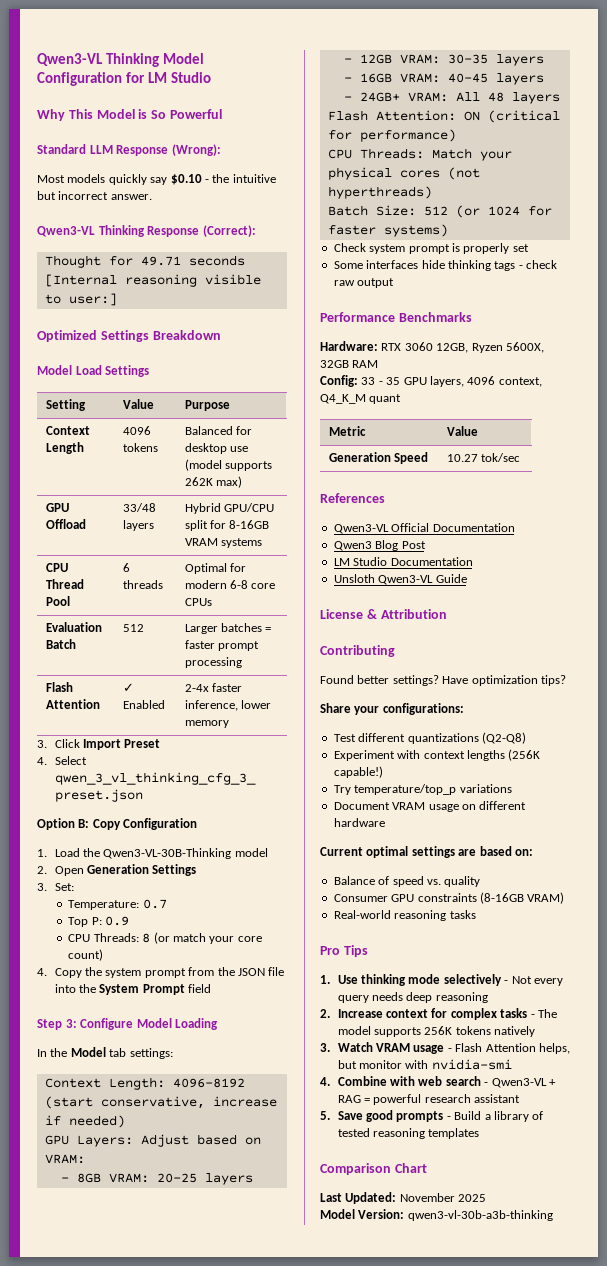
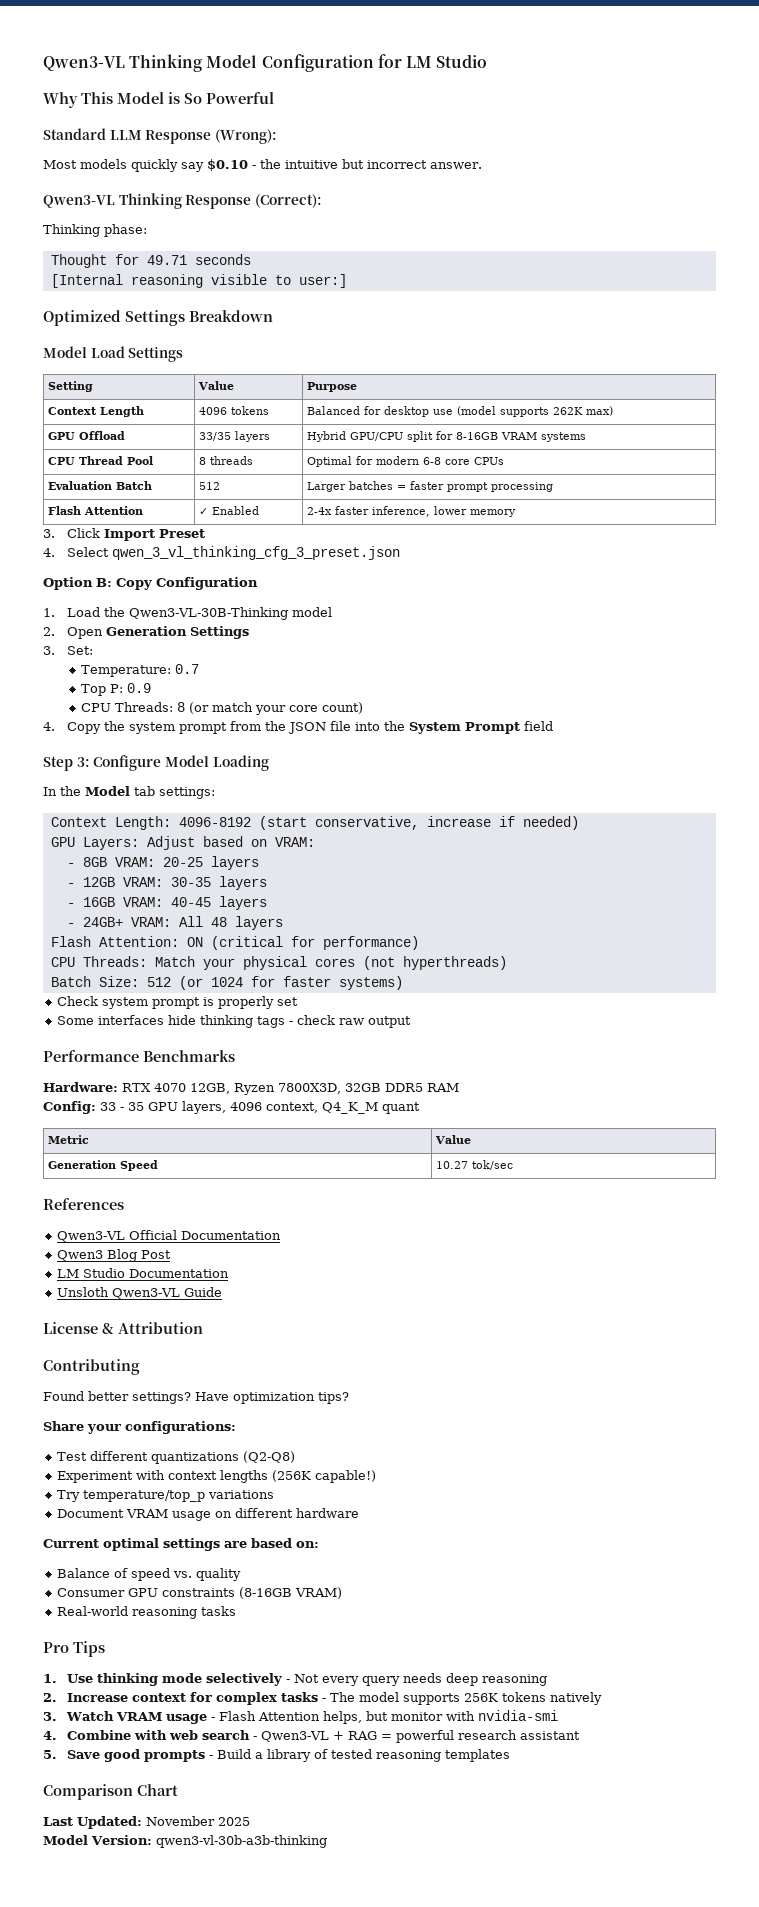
+ Thinking phase:
- GPU Offload | 33/48 layers | Hybrid GPU/CPU split for 8-16GB VRAM systems
+ GPU Offload | 33/35 layers | Hybrid GPU/CPU split for 8-16GB VRAM systems
- CPU Thread Pool | 6 threads | Optimal for modern 6-8 core CPUs
+ CPU Thread Pool | 8 threads | Optimal for modern 6-8 core CPUs
- Hardware: RTX 3060 12GB, Ryzen 5600X, 32GB RAM
+ Hardware: RTX 4070 12GB, Ryzen 7800X3D, 32GB DDR5 RAM

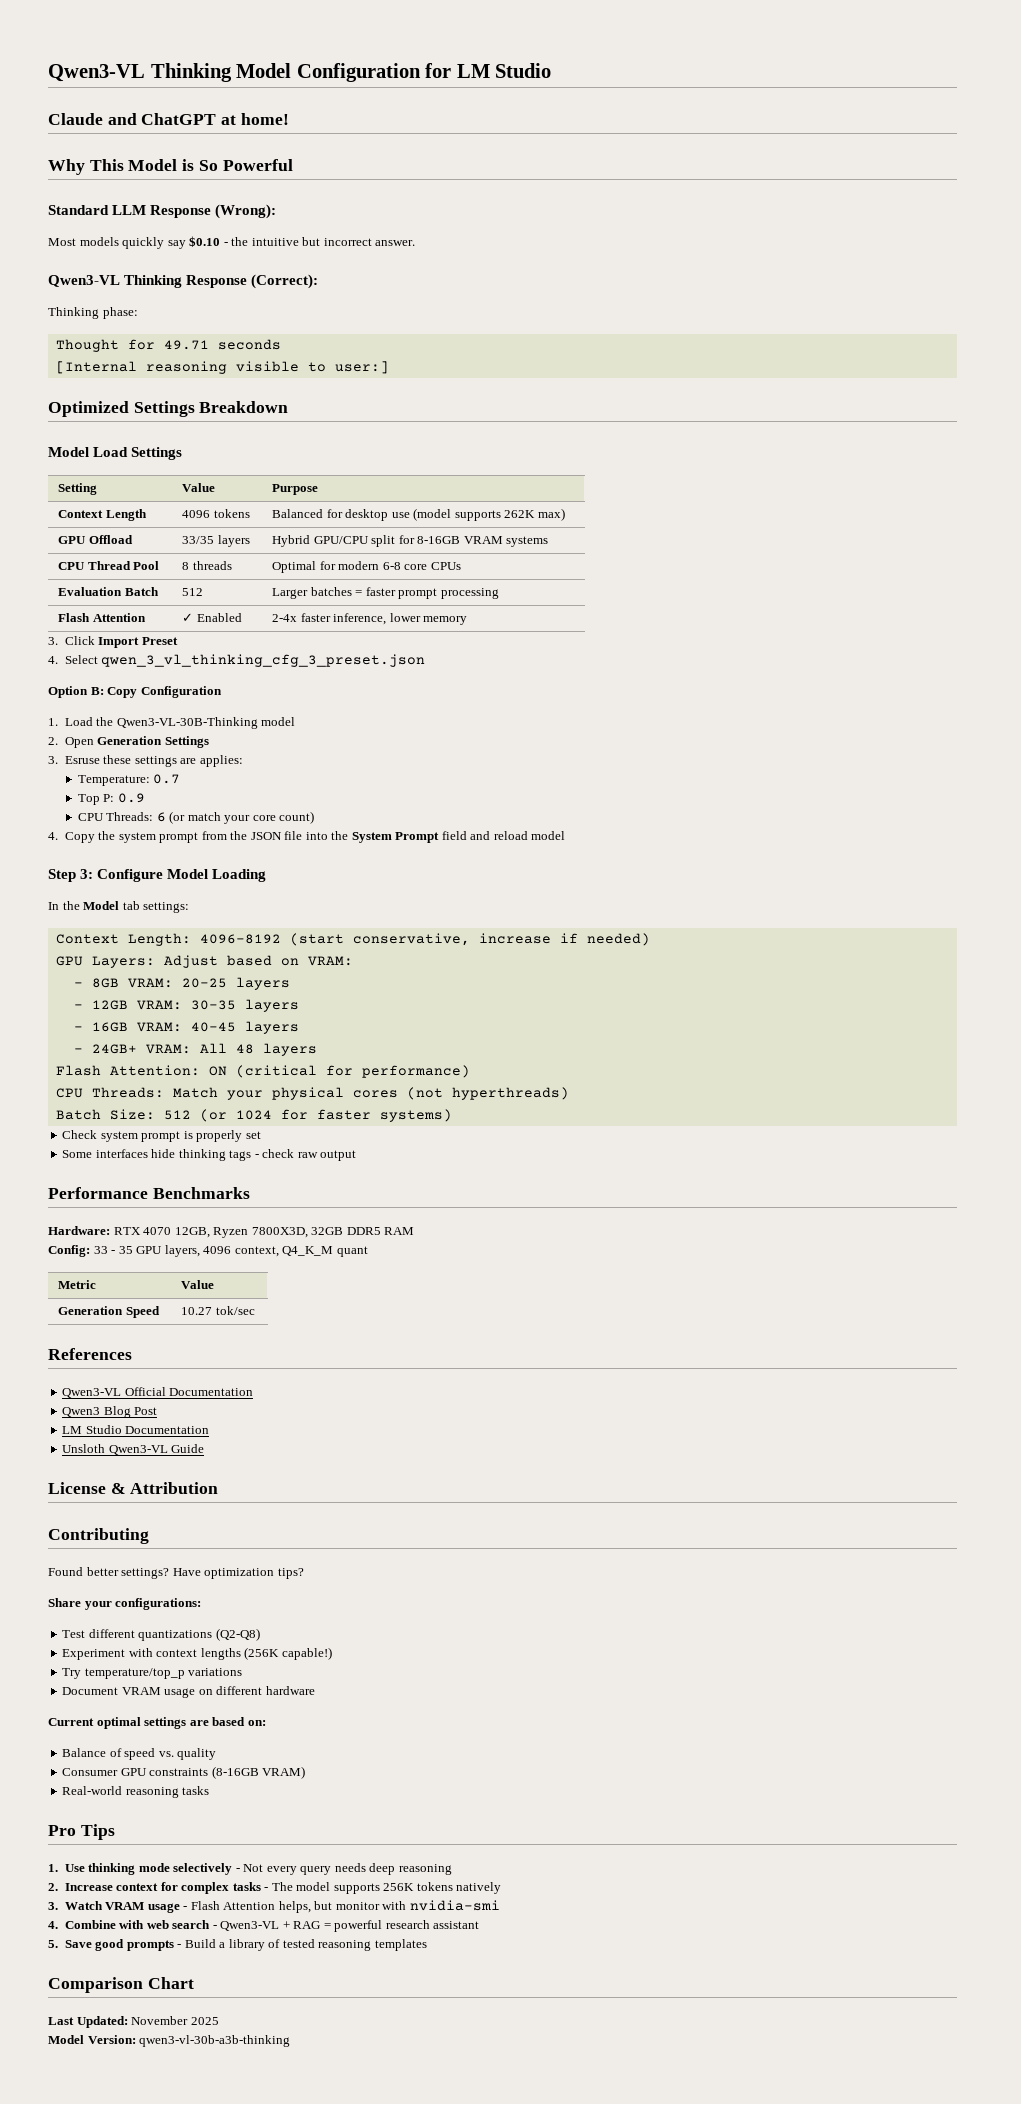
+ Claude and ChatGPT at home!
- 3. Set:
+ 3. Esruse these settings are applies:
- CPU Threads: 8 (or match your core count)
+ CPU Threads: 6 (or match your core count)
- 4. Copy the system prompt from the JSON file into the System Prompt field
+ 4. Copy the system prompt from the JSON file into the System Prompt field and reload model

